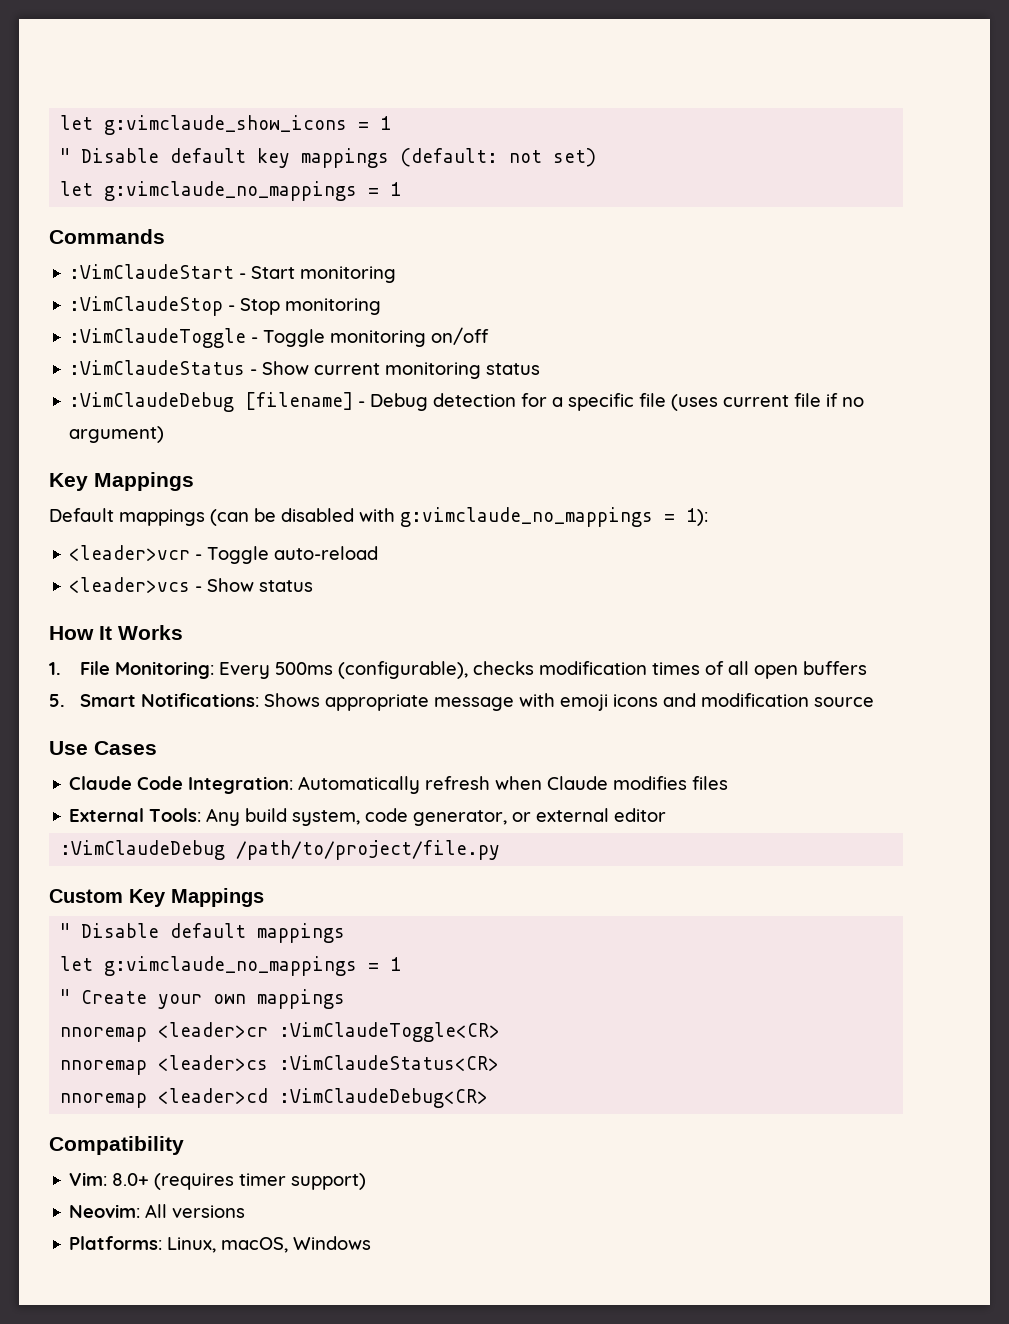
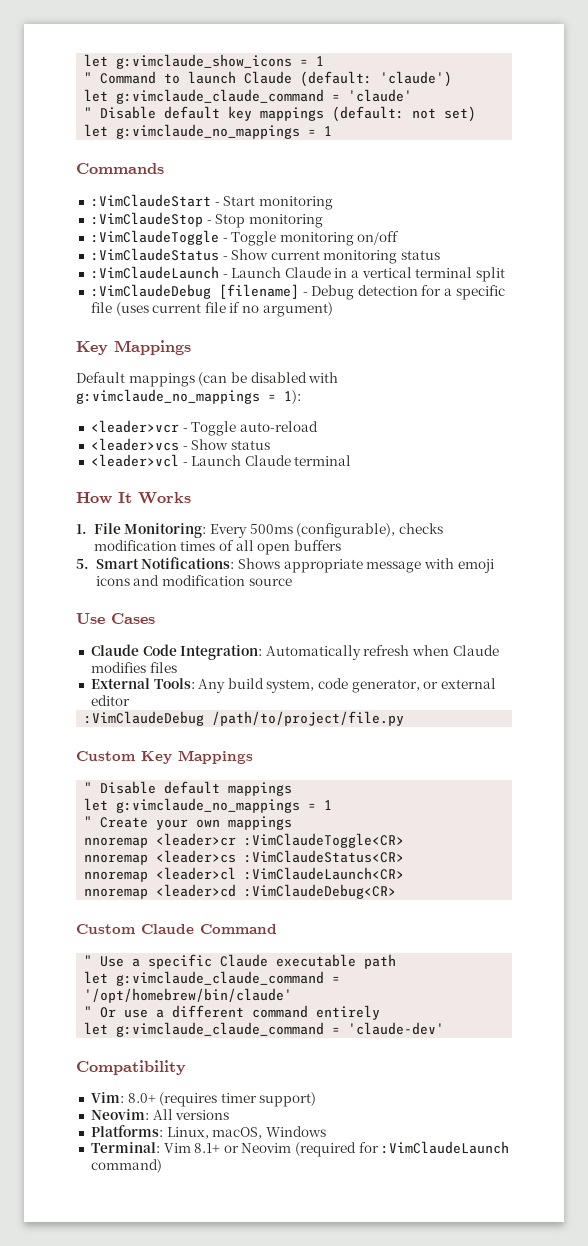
+ " Command to launch Claude (default: 'claude')
+ let g:vimclaude_claude_command = 'claude'
+ :VimClaudeLaunch - Launch Claude in a vertical terminal split
+ <leader>vcl - Launch Claude terminal
+ nnoremap <leader>cl :VimClaudeLaunch<CR>
+ Custom Claude Command
+ " Use a specific Claude executable path
+ let g:vimclaude_claude_command = '/opt/homebrew/bin/claude'
+ " Or use a different command entirely
+ let g:vimclaude_claude_command = 'claude-dev'
+ Terminal: Vim 8.1+ or Neovim (required for :VimClaudeLaunch command)

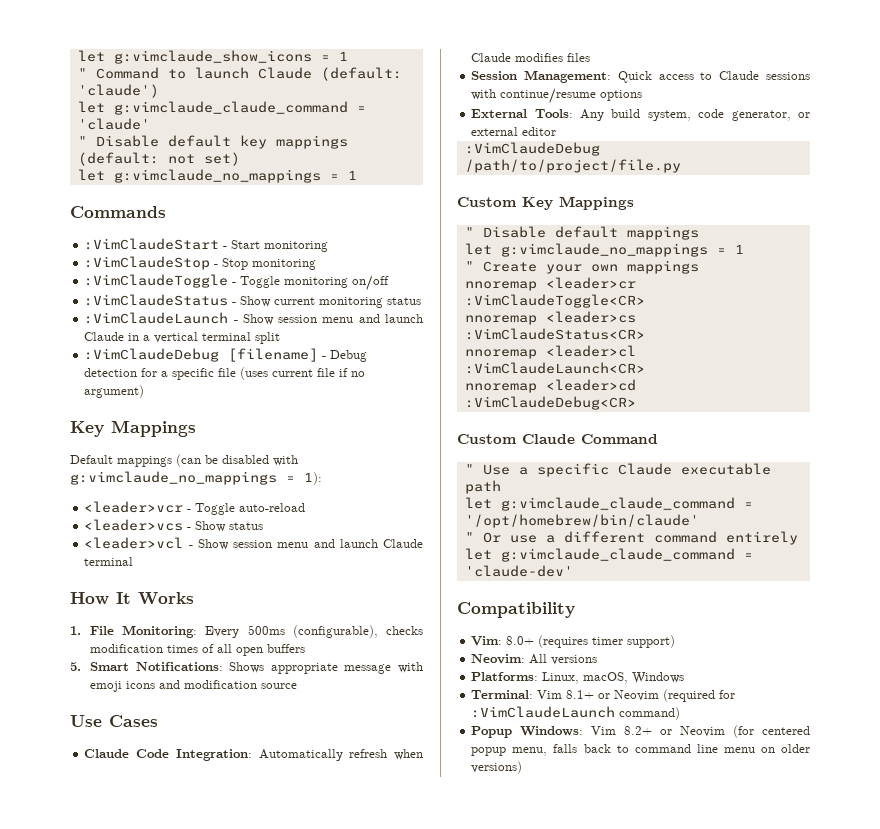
- :VimClaudeLaunch - Launch Claude in a vertical terminal split
+ :VimClaudeLaunch - Show session menu and launch Claude in a vertical terminal split
- <leader>vcl - Launch Claude terminal
+ <leader>vcl - Show session menu and launch Claude terminal
+ Session Management: Quick access to Claude sessions with continue/resume options
+ Popup Windows: Vim 8.2+ or Neovim (for centered popup menu, falls back to command line menu on older versions)

